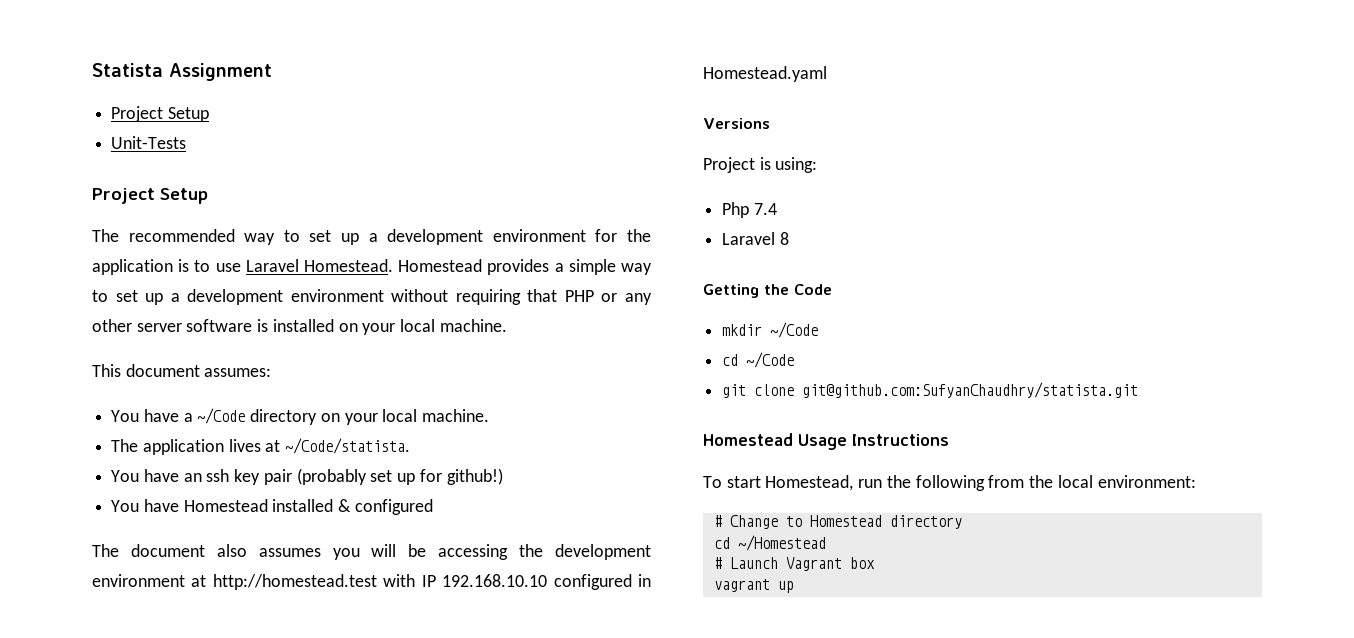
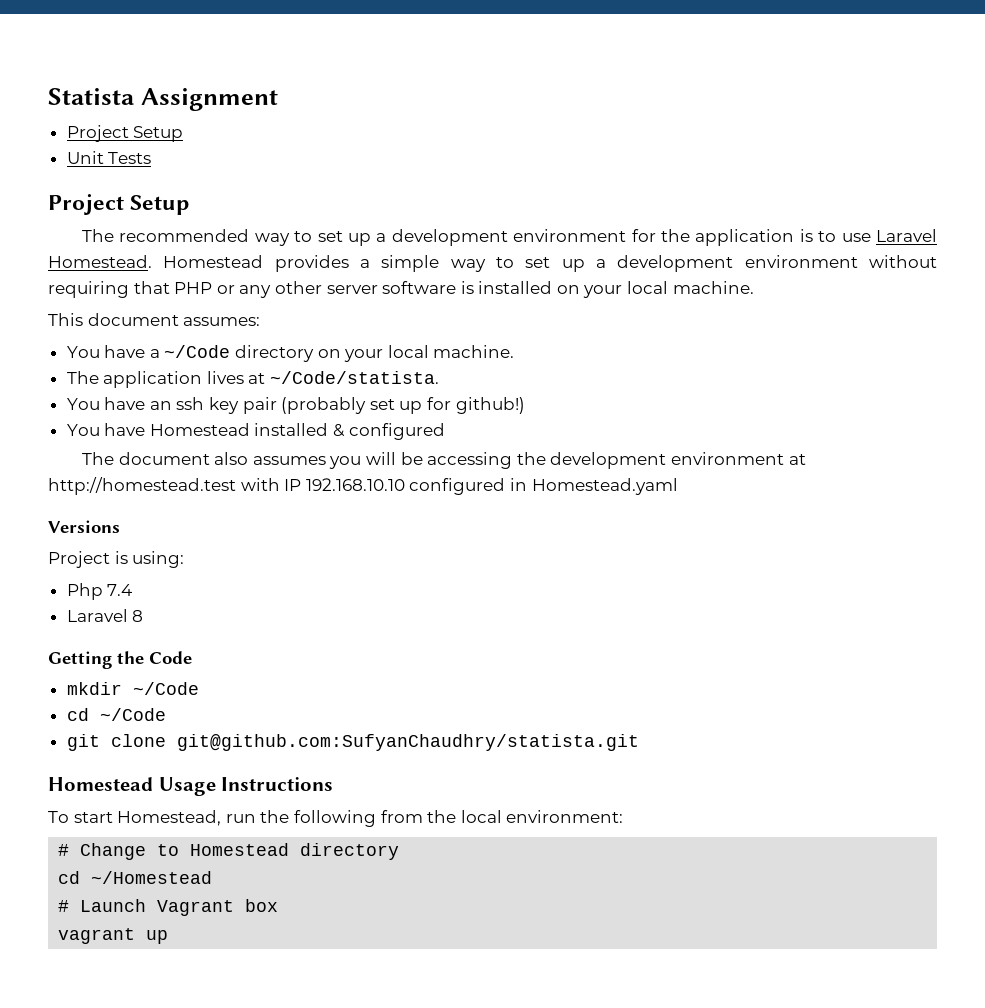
- Unit-Tests
+ Unit Tests

